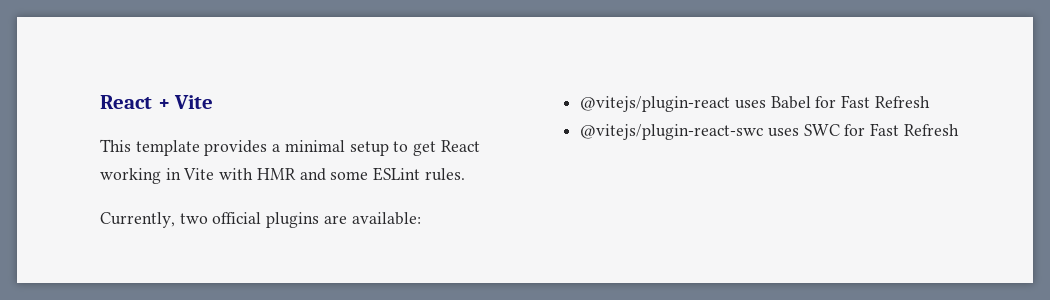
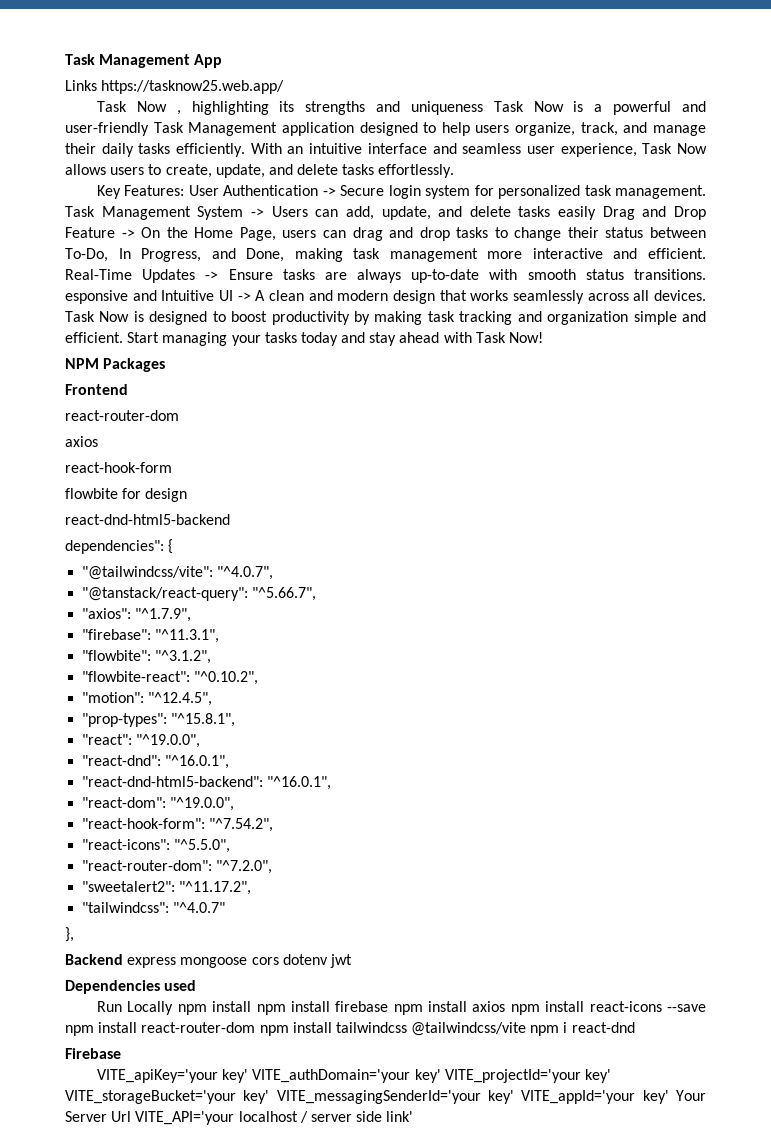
- React + Vite
- This template provides a minimal setup to get React working in Vite with HMR and some ESLint rules.
- Currently, two official plugins are available:
- @vitejs/plugin-react uses Babel for Fast Refresh
- @vitejs/plugin-react-swc uses SWC for Fast Refresh
+ Task Management App
+ Links https://tasknow25.web.app/
+ Task Now , highlighting its strengths and uniqueness Task Now is a powerful and user-friendly Task Management application designed to help users organize, track, and manage their daily tasks efficiently. With an intuitive interface and seamless user experience, Task Now allows users to create, update, and delete tasks effortlessly.
+ Key Features: User Authentication -> Secure login system for personalized task management. Task Management System -> Users can add, update, and delete tasks easily Drag and Drop Feature -> On the Home Page, users can drag and drop tasks to change their status between To-Do, In Progress, and Done, making task management more interactive and efficient. Real-Time Updates -> Ensure tasks are always up-to-date with smooth status transitions. esponsive and Intuitive UI -> A clean and modern design that works seamlessly across all devices. Task Now is designed to boost productivity by making task tracking and organization simple and efficient. Start managing your tasks today and stay ahead with Task Now!
+ NPM Packages
+ Frontend
+ react-router-dom
+ axios
+ react-hook-form
+ flowbite for design
+ react-dnd-html5-backend
+ dependencies": {
+ "@tailwindcss/vite": "^4.0.7",
+ "@tanstack/react-query": "^5.66.7",
+ "axios": "^1.7.9",
+ "firebase": "^11.3.1",
+ "flowbite": "^3.1.2",
+ "flowbite-react": "^0.10.2",
+ "motion": "^12.4.5",
+ "prop-types": "^15.8.1",
+ "react": "^19.0.0",
+ "react-dnd": "^16.0.1",
+ "react-dnd-html5-backend": "^16.0.1",
+ "react-dom": "^19.0.0",
+ "react-hook-form": "^7.54.2",
+ "react-icons": "^5.5.0",
+ "react-router-dom": "^7.2.0",
+ "sweetalert2": "^11.17.2",
+ "tailwindcss": "^4.0.7"
+ },
+ Backend express mongoose cors dotenv jwt
+ Dependencies used
+ Run Locally npm install npm install firebase npm install axios npm install react-icons --save npm install react-router-dom npm install tailwindcss @tailwindcss/vite npm i react-dnd
+ Firebase
+ VITE_apiKey='your key' VITE_authDomain='your key' VITE_projectId='your key' VITE_storageBucket='your key' VITE_messagingSenderId='your key' VITE_appId='your key' Your Server Url VITE_API='your localhost / server side link'

